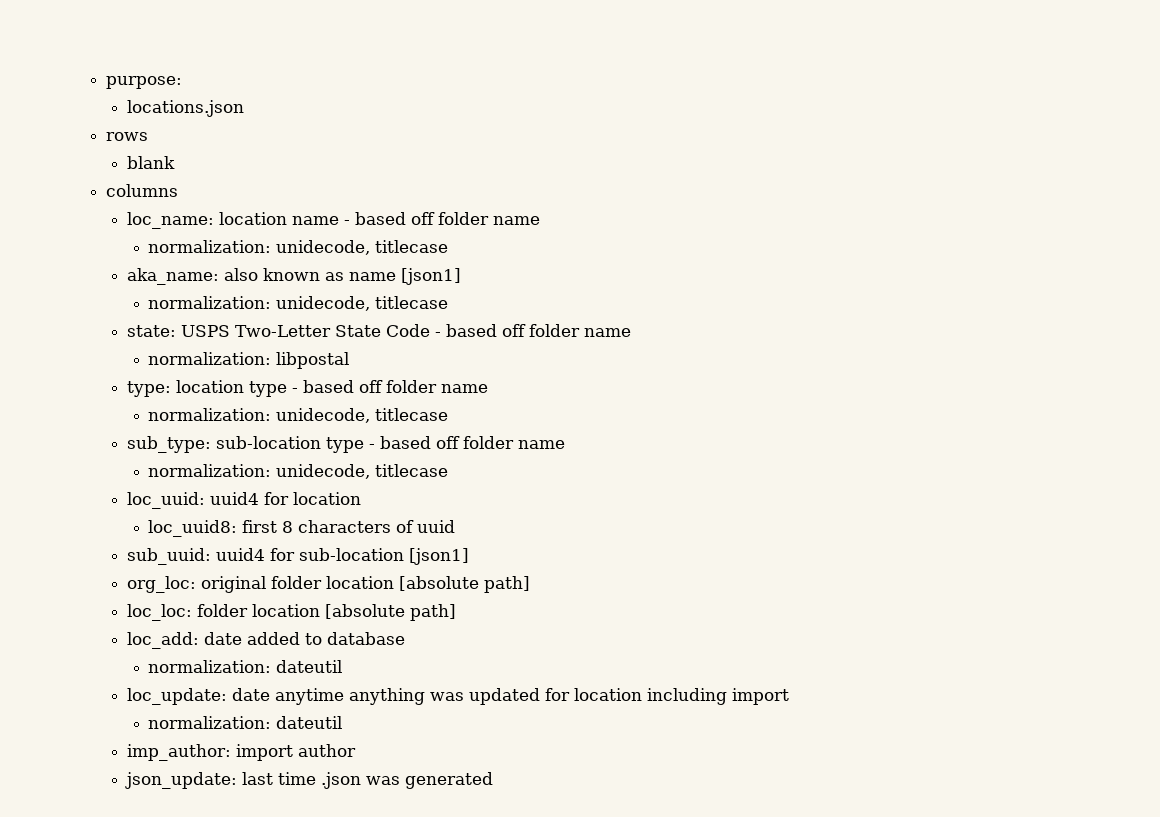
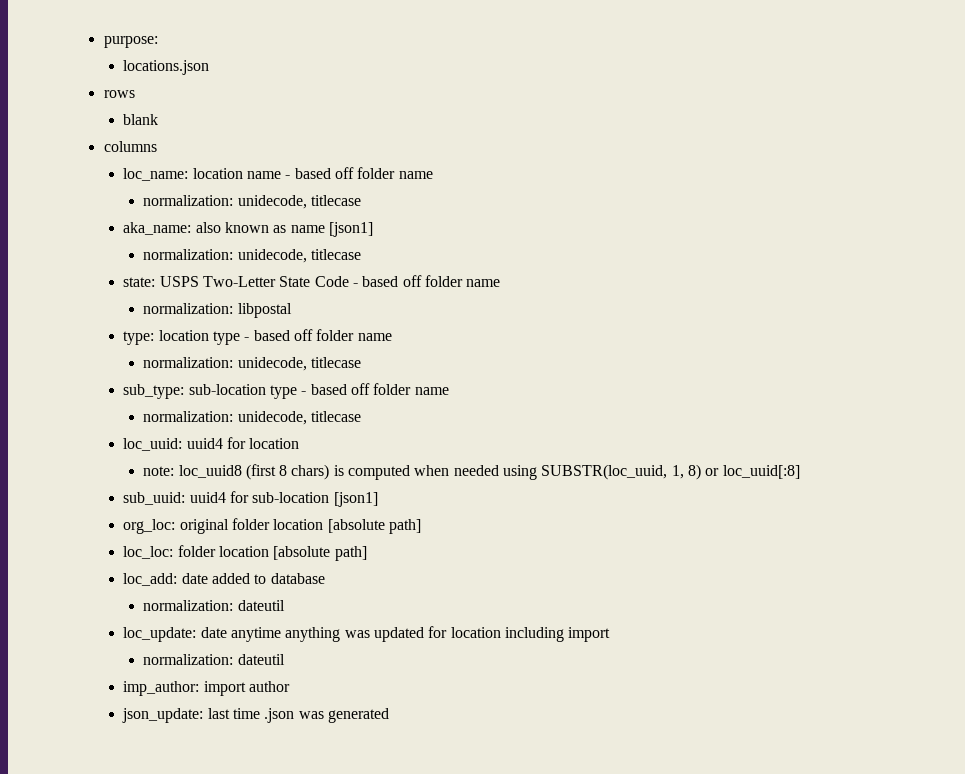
- loc_uuid8: first 8 characters of uuid
+ note: loc_uuid8 (first 8 chars) is computed when needed using SUBSTR(loc_uuid, 1, 8) or loc_uuid[:8]

